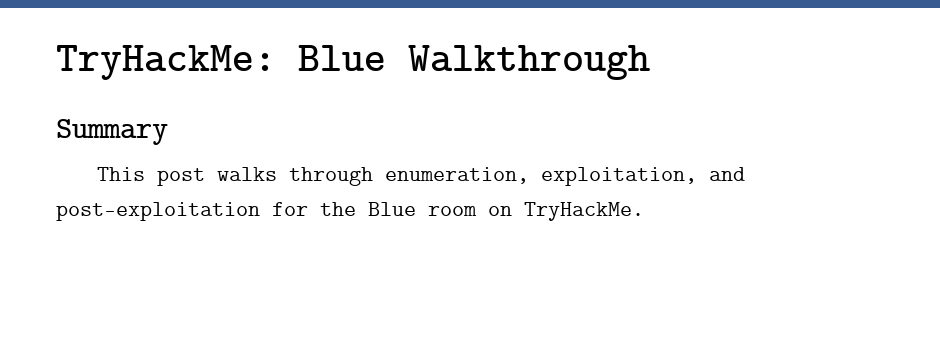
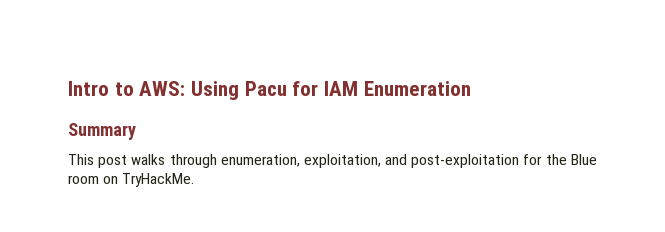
- TryHackMe: Blue Walkthrough
+ Intro to AWS: Using Pacu for IAM Enumeration

